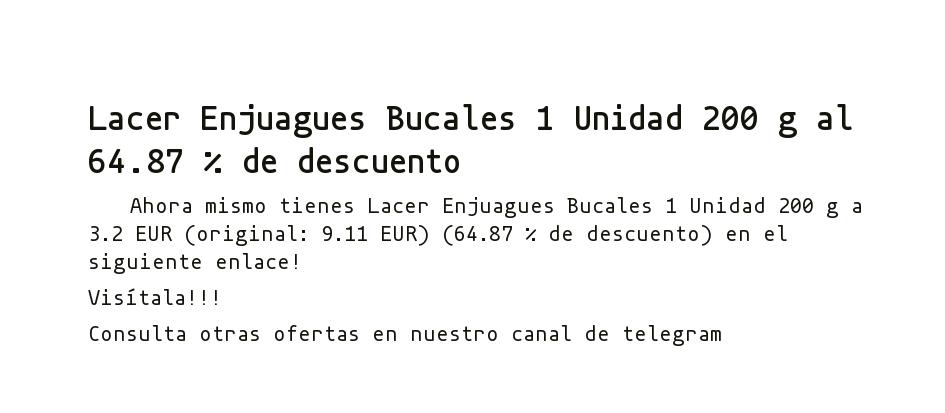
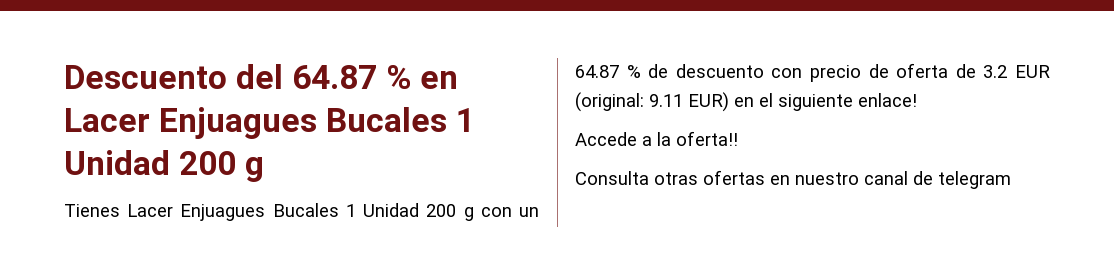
- Lacer Enjuagues Bucales 1 Unidad 200 g al 64.87 % de descuento
- Ahora mismo tienes Lacer Enjuagues Bucales 1 Unidad 200 g a 3.2 EUR (original: 9.11 EUR) (64.87 % de descuento) en el siguiente enlace!
+ Descuento del 64.87 % en Lacer Enjuagues Bucales 1 Unidad 200 g
+ Tienes Lacer Enjuagues Bucales 1 Unidad 200 g con un 64.87 % de descuento con precio de oferta de 3.2 EUR (original: 9.11 EUR) en el siguiente enlace!
- Visítala!!!
+ Accede a la oferta!!

